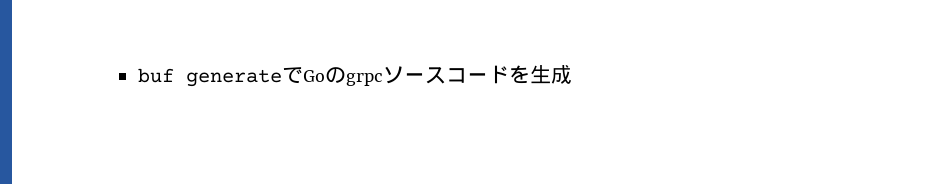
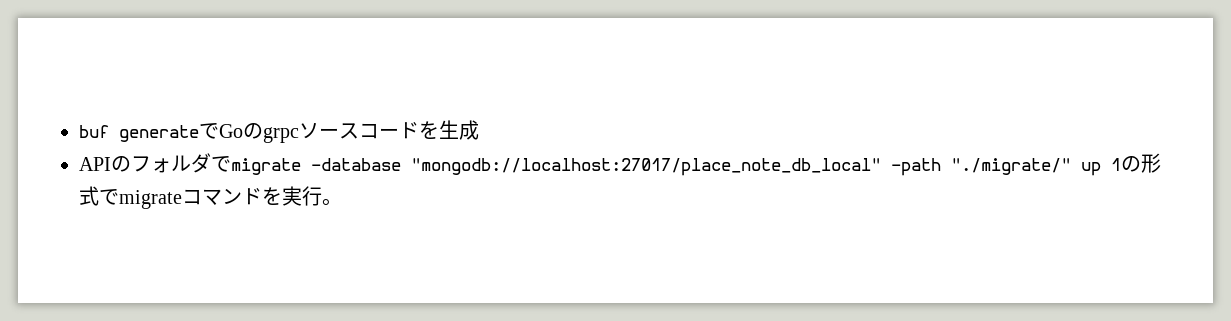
+ APIのフォルダでmigrate -database "mongodb://localhost:27017/place_note_db_local" -path "./migrate/" up 1の形式でmigrateコマンドを実行。

